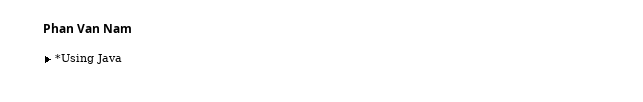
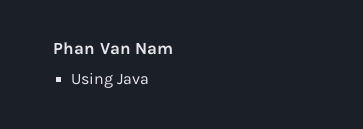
- *Using Java
+ Using Java

